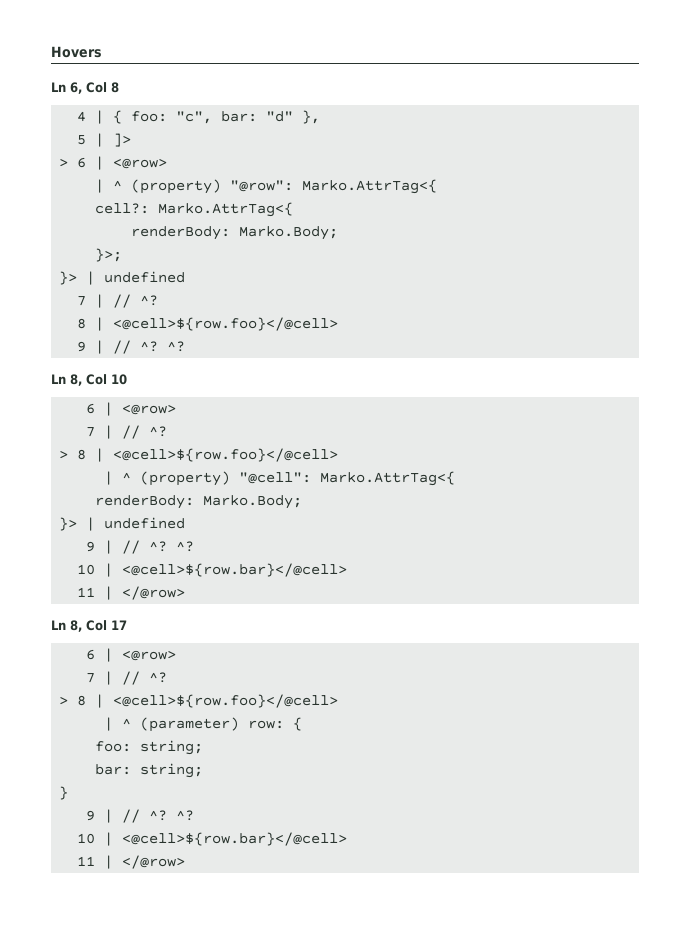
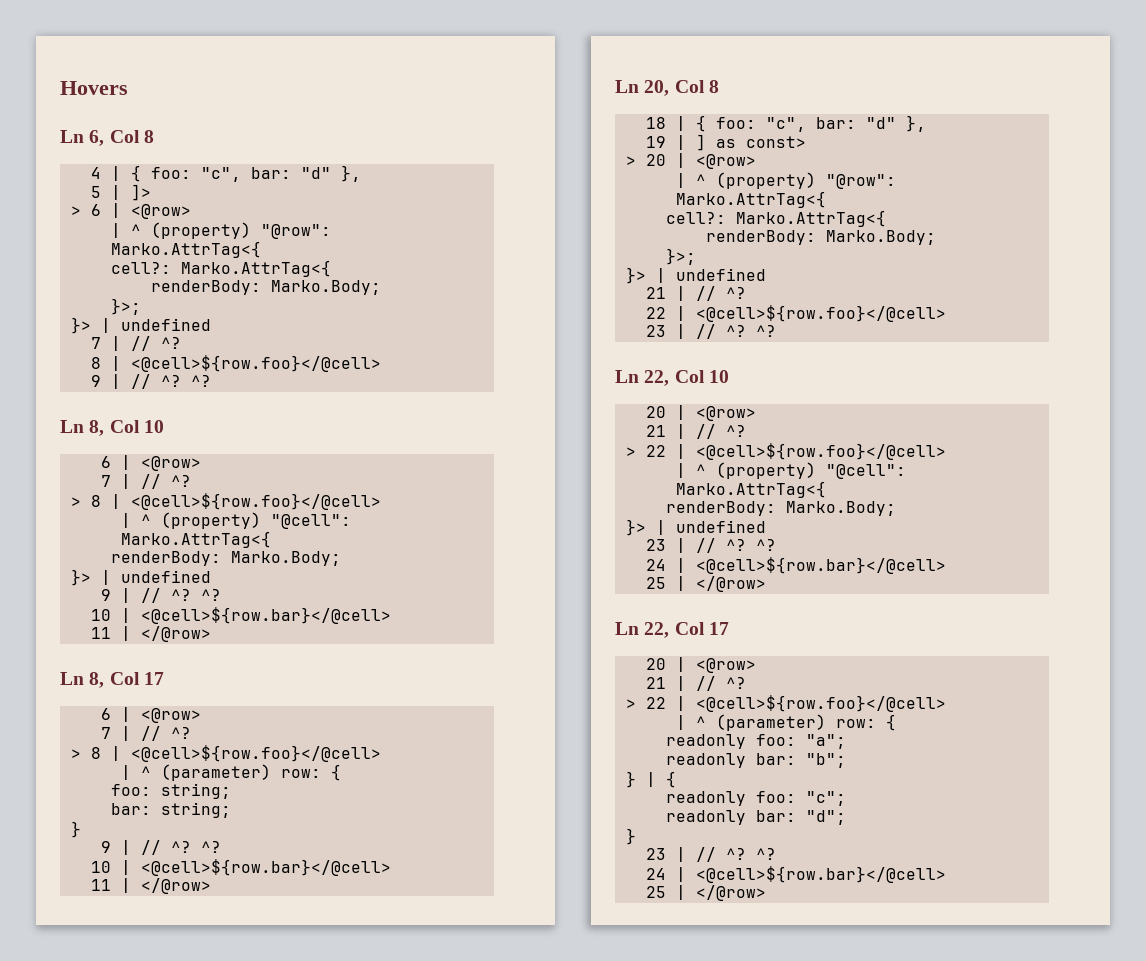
+ Ln 20, Col 8
+ 18 | { foo: "c", bar: "d" },
+ 19 | ] as const>
+ > 20 | <@row>
+ | ^ (property) "@row": Marko.AttrTag<{
+ cell?: Marko.AttrTag<{
+ renderBody: Marko.Body;
+ }>;
+ }> | undefined
+ 21 | // ^?
+ 22 | <@cell>${row.foo}</@cell>
+ 23 | // ^? ^?
+ Ln 22, Col 10
+ 20 | <@row>
+ 21 | // ^?
+ > 22 | <@cell>${row.foo}</@cell>
+ | ^ (property) "@cell": Marko.AttrTag<{
+ renderBody: Marko.Body;
+ }> | undefined
+ 23 | // ^? ^?
+ 24 | <@cell>${row.bar}</@cell>
+ 25 | </@row>
+ Ln 22, Col 17
+ 20 | <@row>
+ 21 | // ^?
+ > 22 | <@cell>${row.foo}</@cell>
+ | ^ (parameter) row: {
+ readonly foo: "a";
+ readonly bar: "b";
+ } | {
+ readonly foo: "c";
+ readonly bar: "d";
+ }
+ 23 | // ^? ^?
+ 24 | <@cell>${row.bar}</@cell>
+ 25 | </@row>

